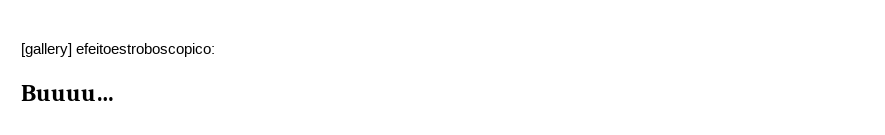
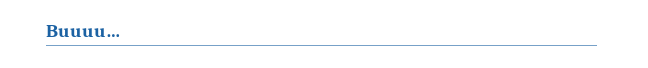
- [gallery] efeitoestroboscopico:

